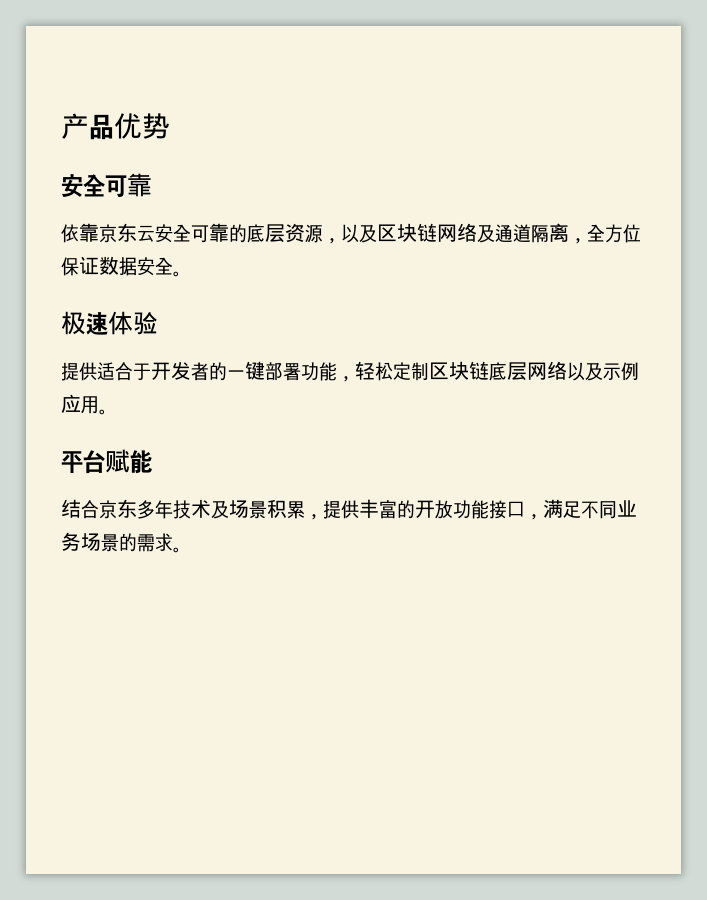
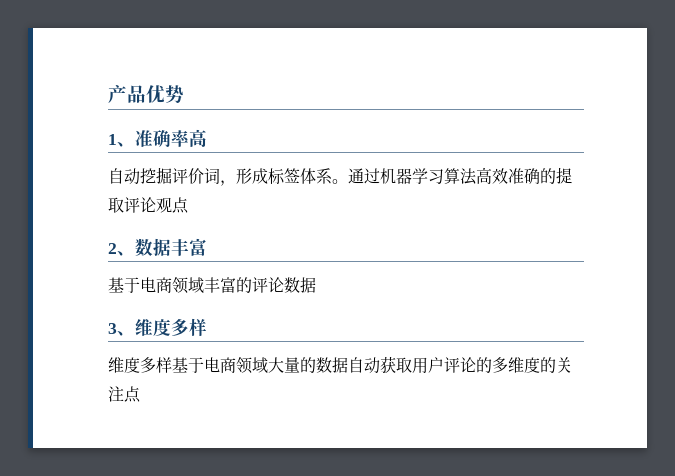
  产品优势
- 安全可靠
- 依靠京东云安全可靠的底层资源，以及区块链网络及通道隔离，全方位保证数据安全。
- 极速体验
- 提供适合于开发者的一键部署功能，轻松定制区块链底层网络以及示例应用。
- 平台赋能
- 结合京东多年技术及场景积累，提供丰富的开放功能接口，满足不同业务场景的需求。
+ 1、准确率高
+ 自动挖掘评价词，形成标签体系。通过机器学习算法高效准确的提取评论观点
+ 2、数据丰富
+ 基于电商领域丰富的评论数据
+ 3、维度多样
+ 维度多样基于电商领域大量的数据自动获取用户评论的多维度的关注点

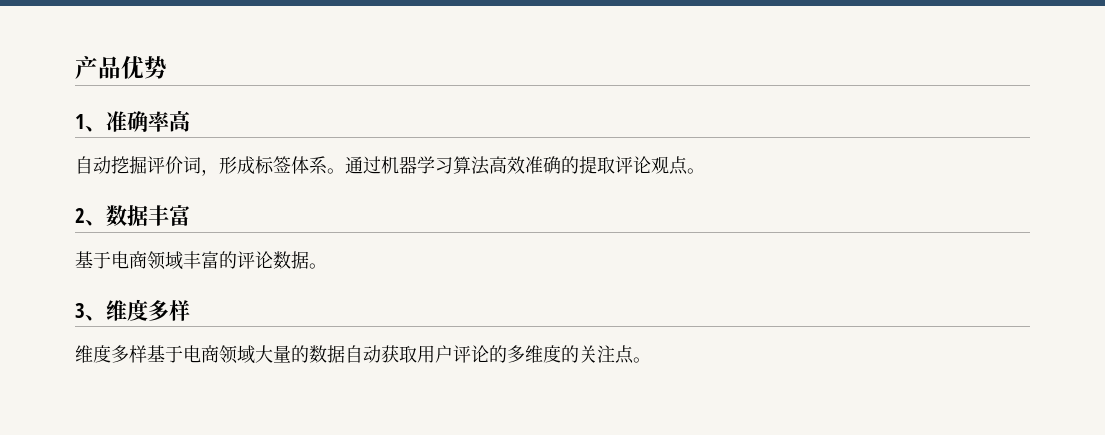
- 通过机器学习算法高效准确的提取评论观点
+ 通过机器学习算法高效准确的提取评论观点。
- 基于电商领域丰富的评论数据
+ 基于电商领域丰富的评论数据。
- 维度多样基于电商领域大量的数据自动获取用户评论的多维度的关注点
+ 维度多样基于电商领域大量的数据自动获取用户评论的多维度的关注点。

